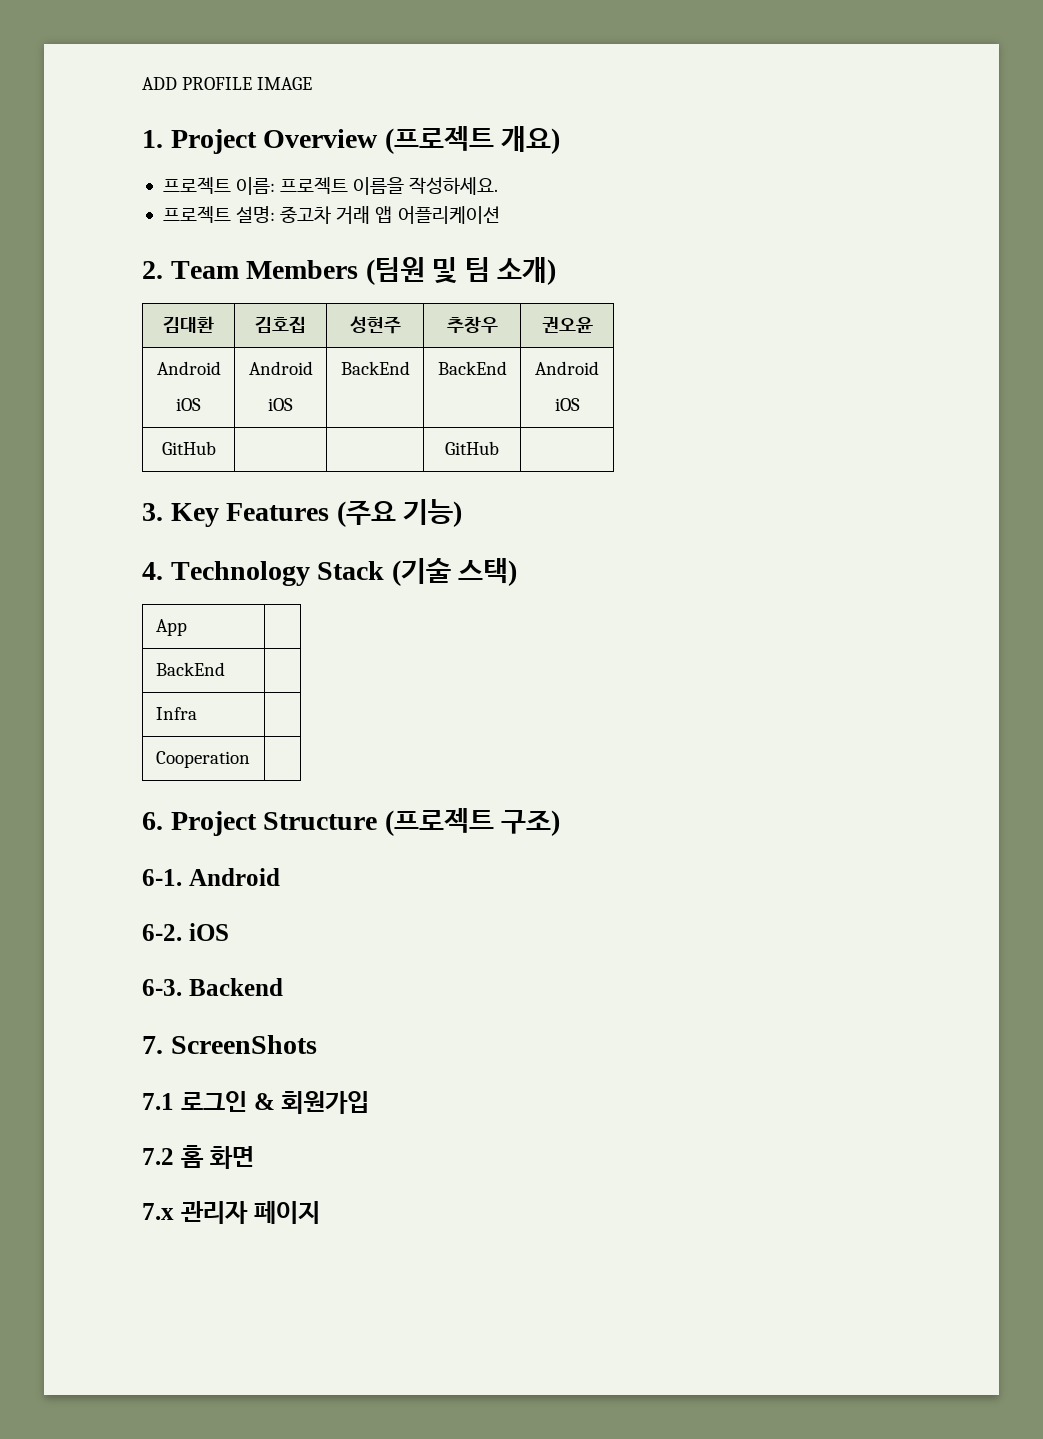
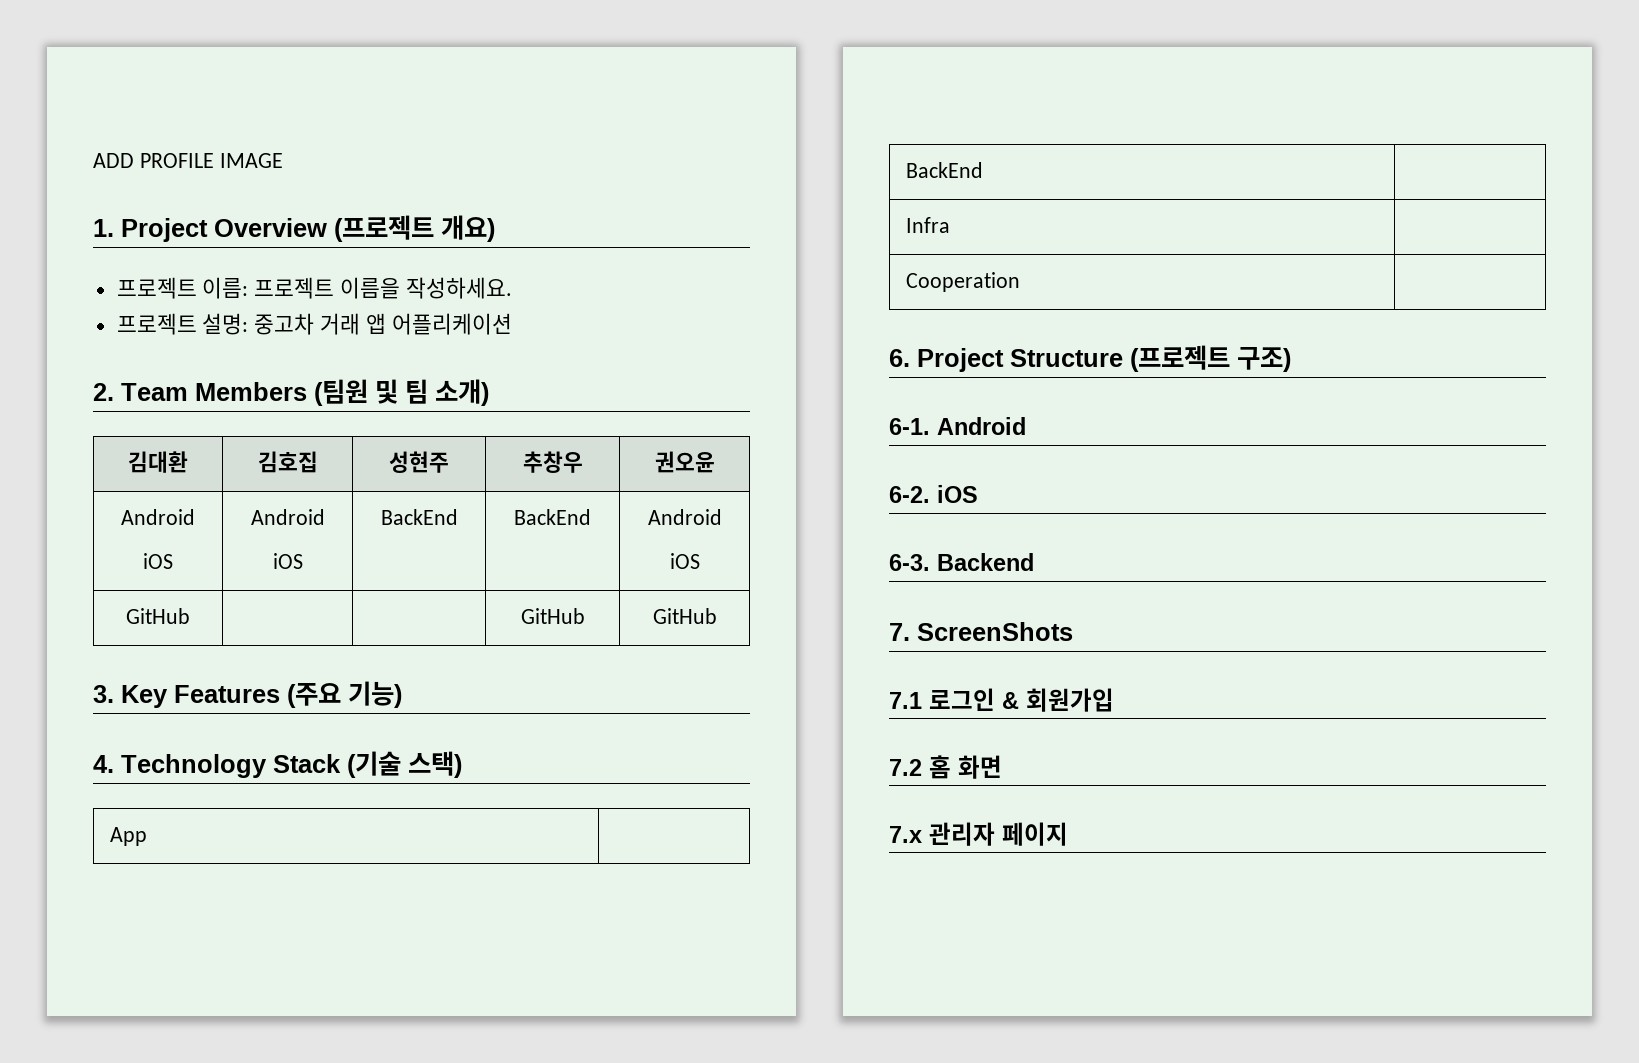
- GitHub | | | GitHub |
+ GitHub | | | GitHub | GitHub

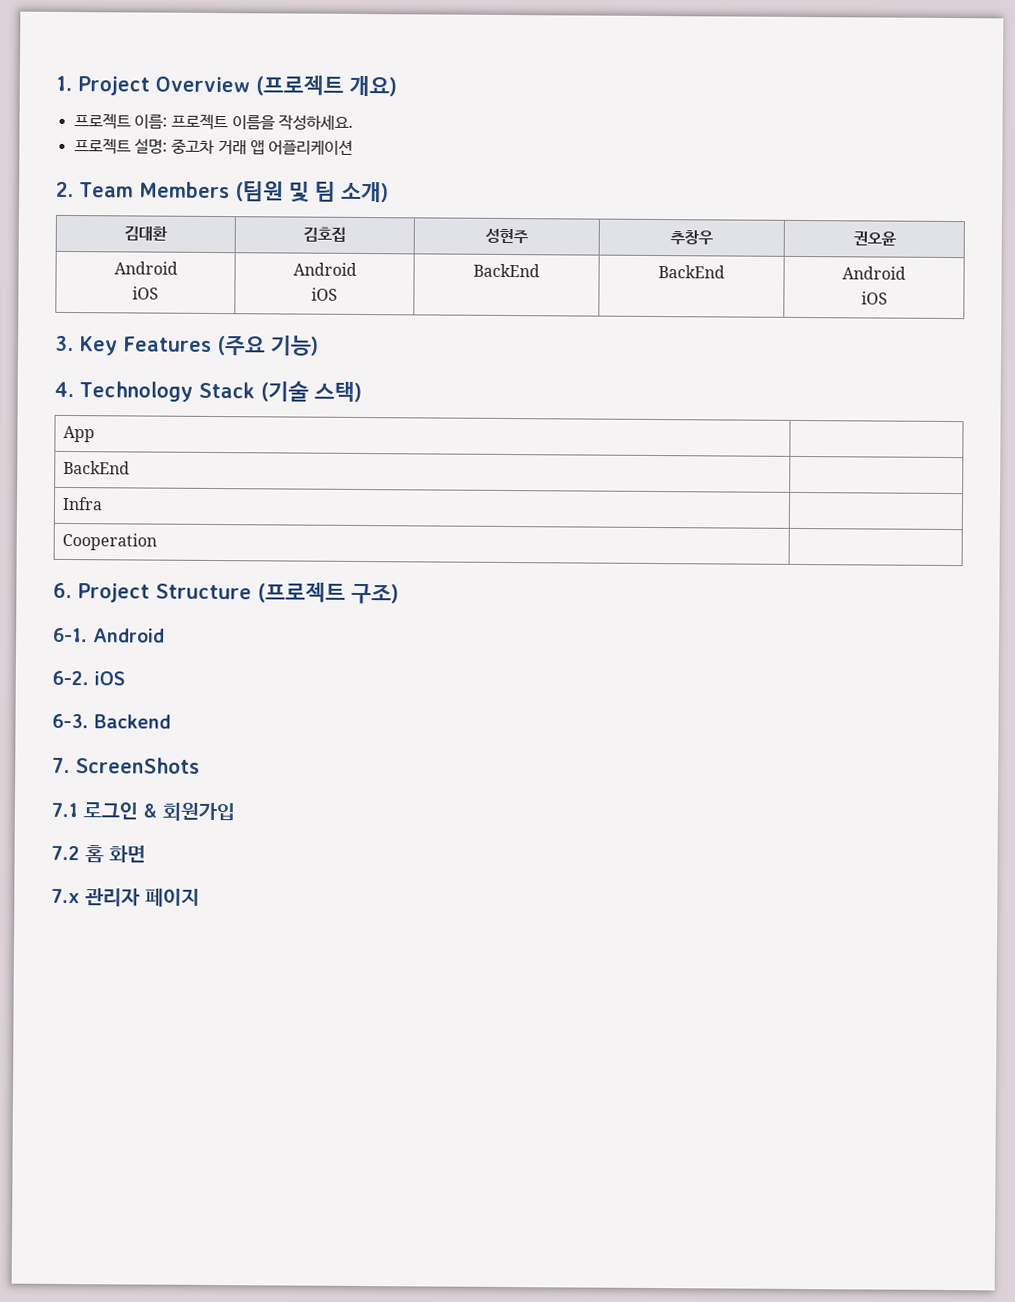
- ADD PROFILE IMAGE
- GitHub | | | GitHub | GitHub

